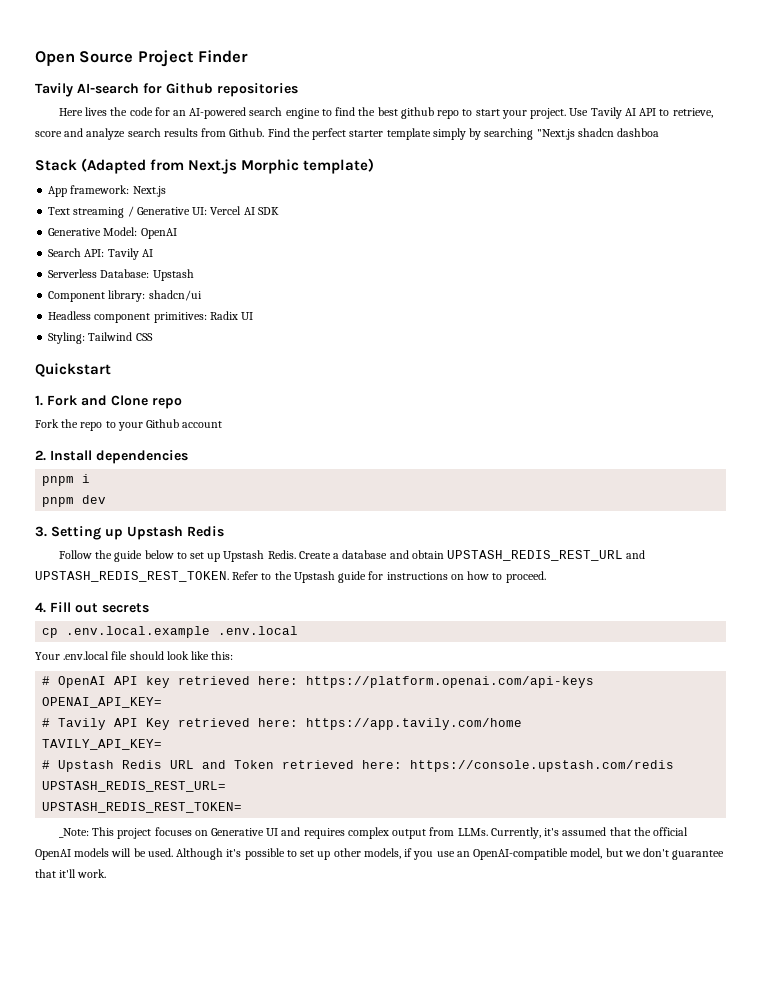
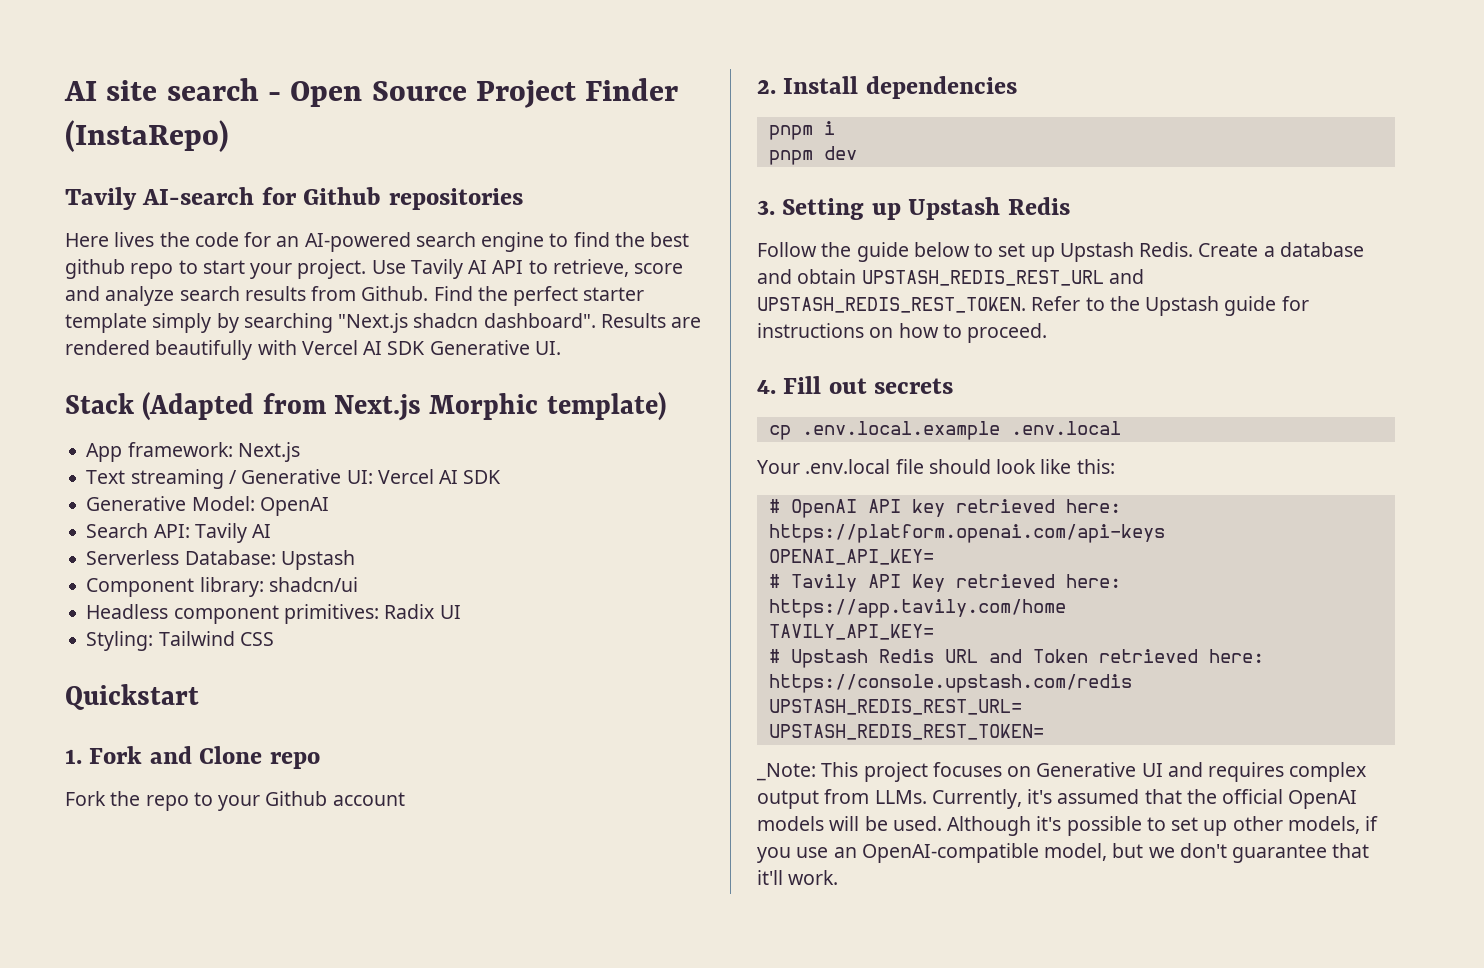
- Open Source Project Finder
+ AI site search - Open Source Project Finder (InstaRepo)
- Find the perfect starter template simply by searching "Next.js shadcn dashboa
+ Find the perfect starter template simply by searching "Next.js shadcn dashboard". Results are rendered beautifully with Vercel AI SDK Generative UI.

